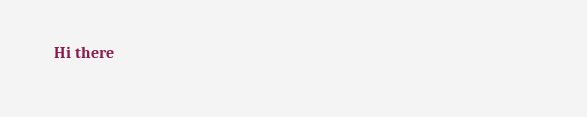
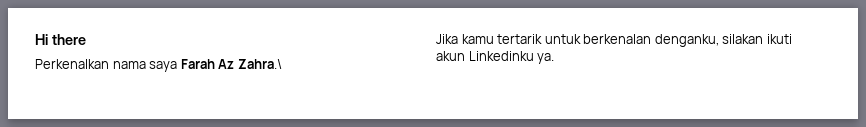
+ Perkenalkan nama saya Farah Az Zahra.\
+ Jika kamu tertarik untuk berkenalan denganku, silakan ikuti akun Linkedinku ya.

